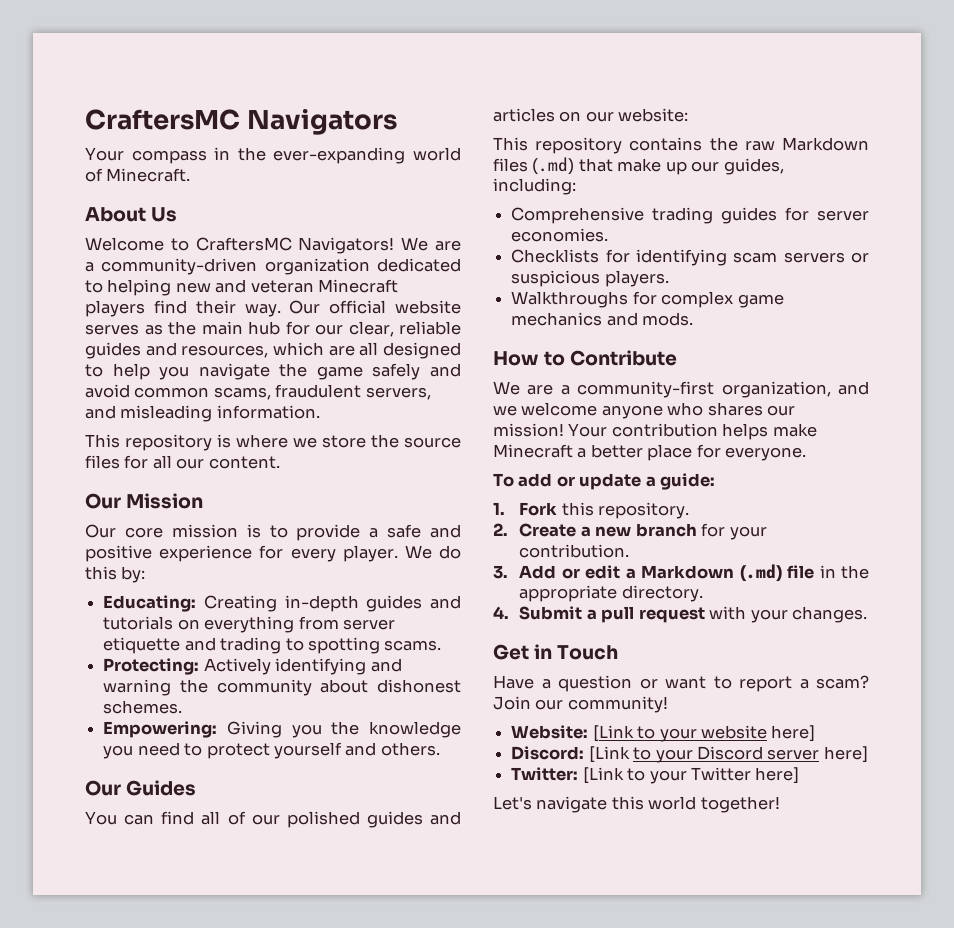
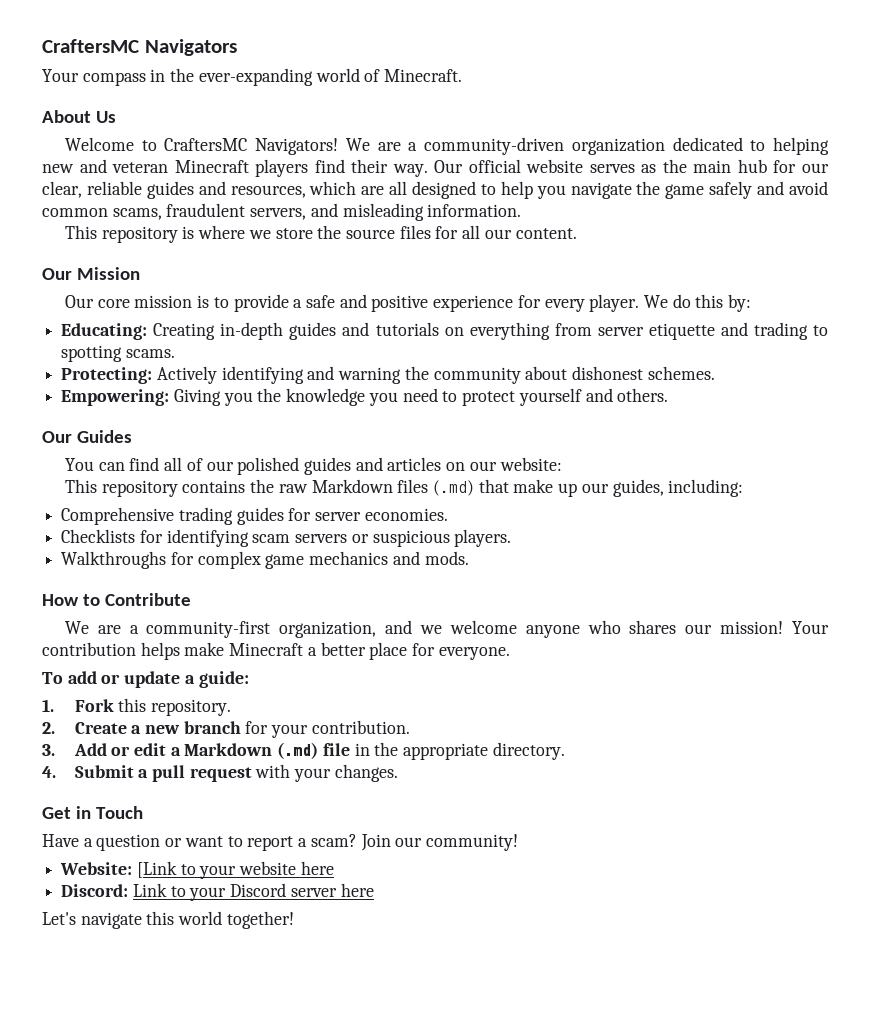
- Website: [Link to your website here]
+ Website: [Link to your website here
- Discord: [Link to your Discord server here]
- Twitter: [Link to your Twitter here]
+ Discord: Link to your Discord server here

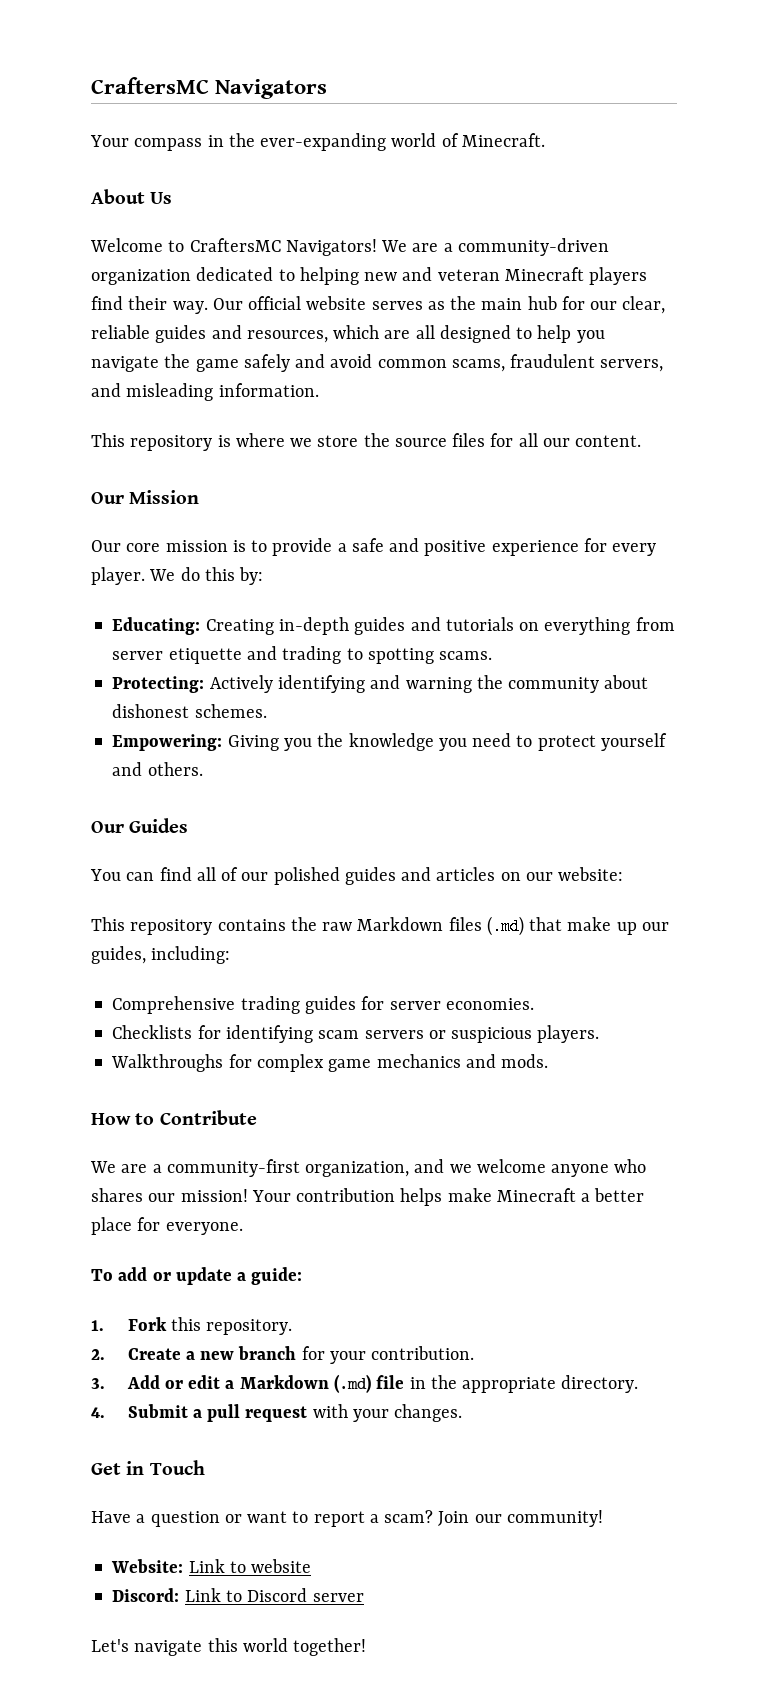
- Website: [Link to your website here
+ Website: Link to website
- Discord: Link to your Discord server here
+ Discord: Link to Discord server

